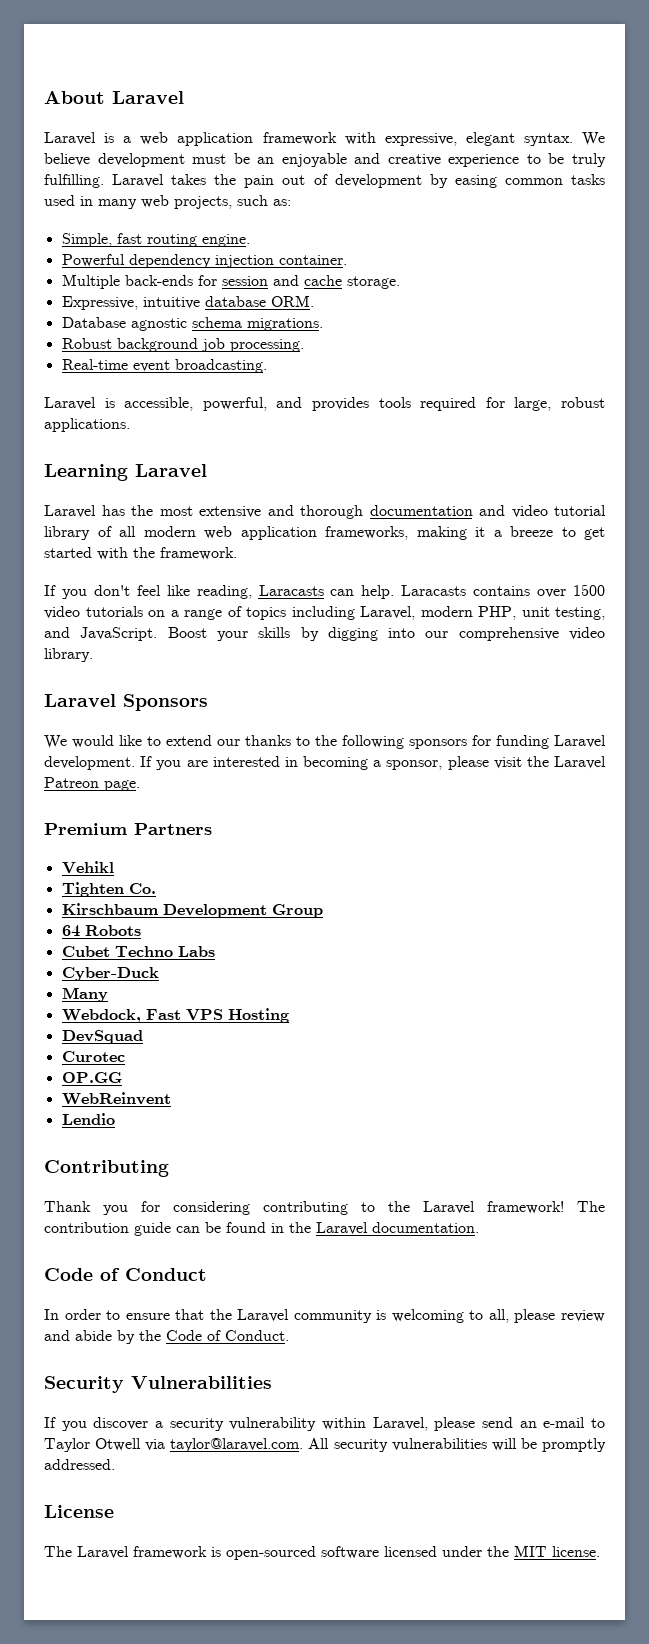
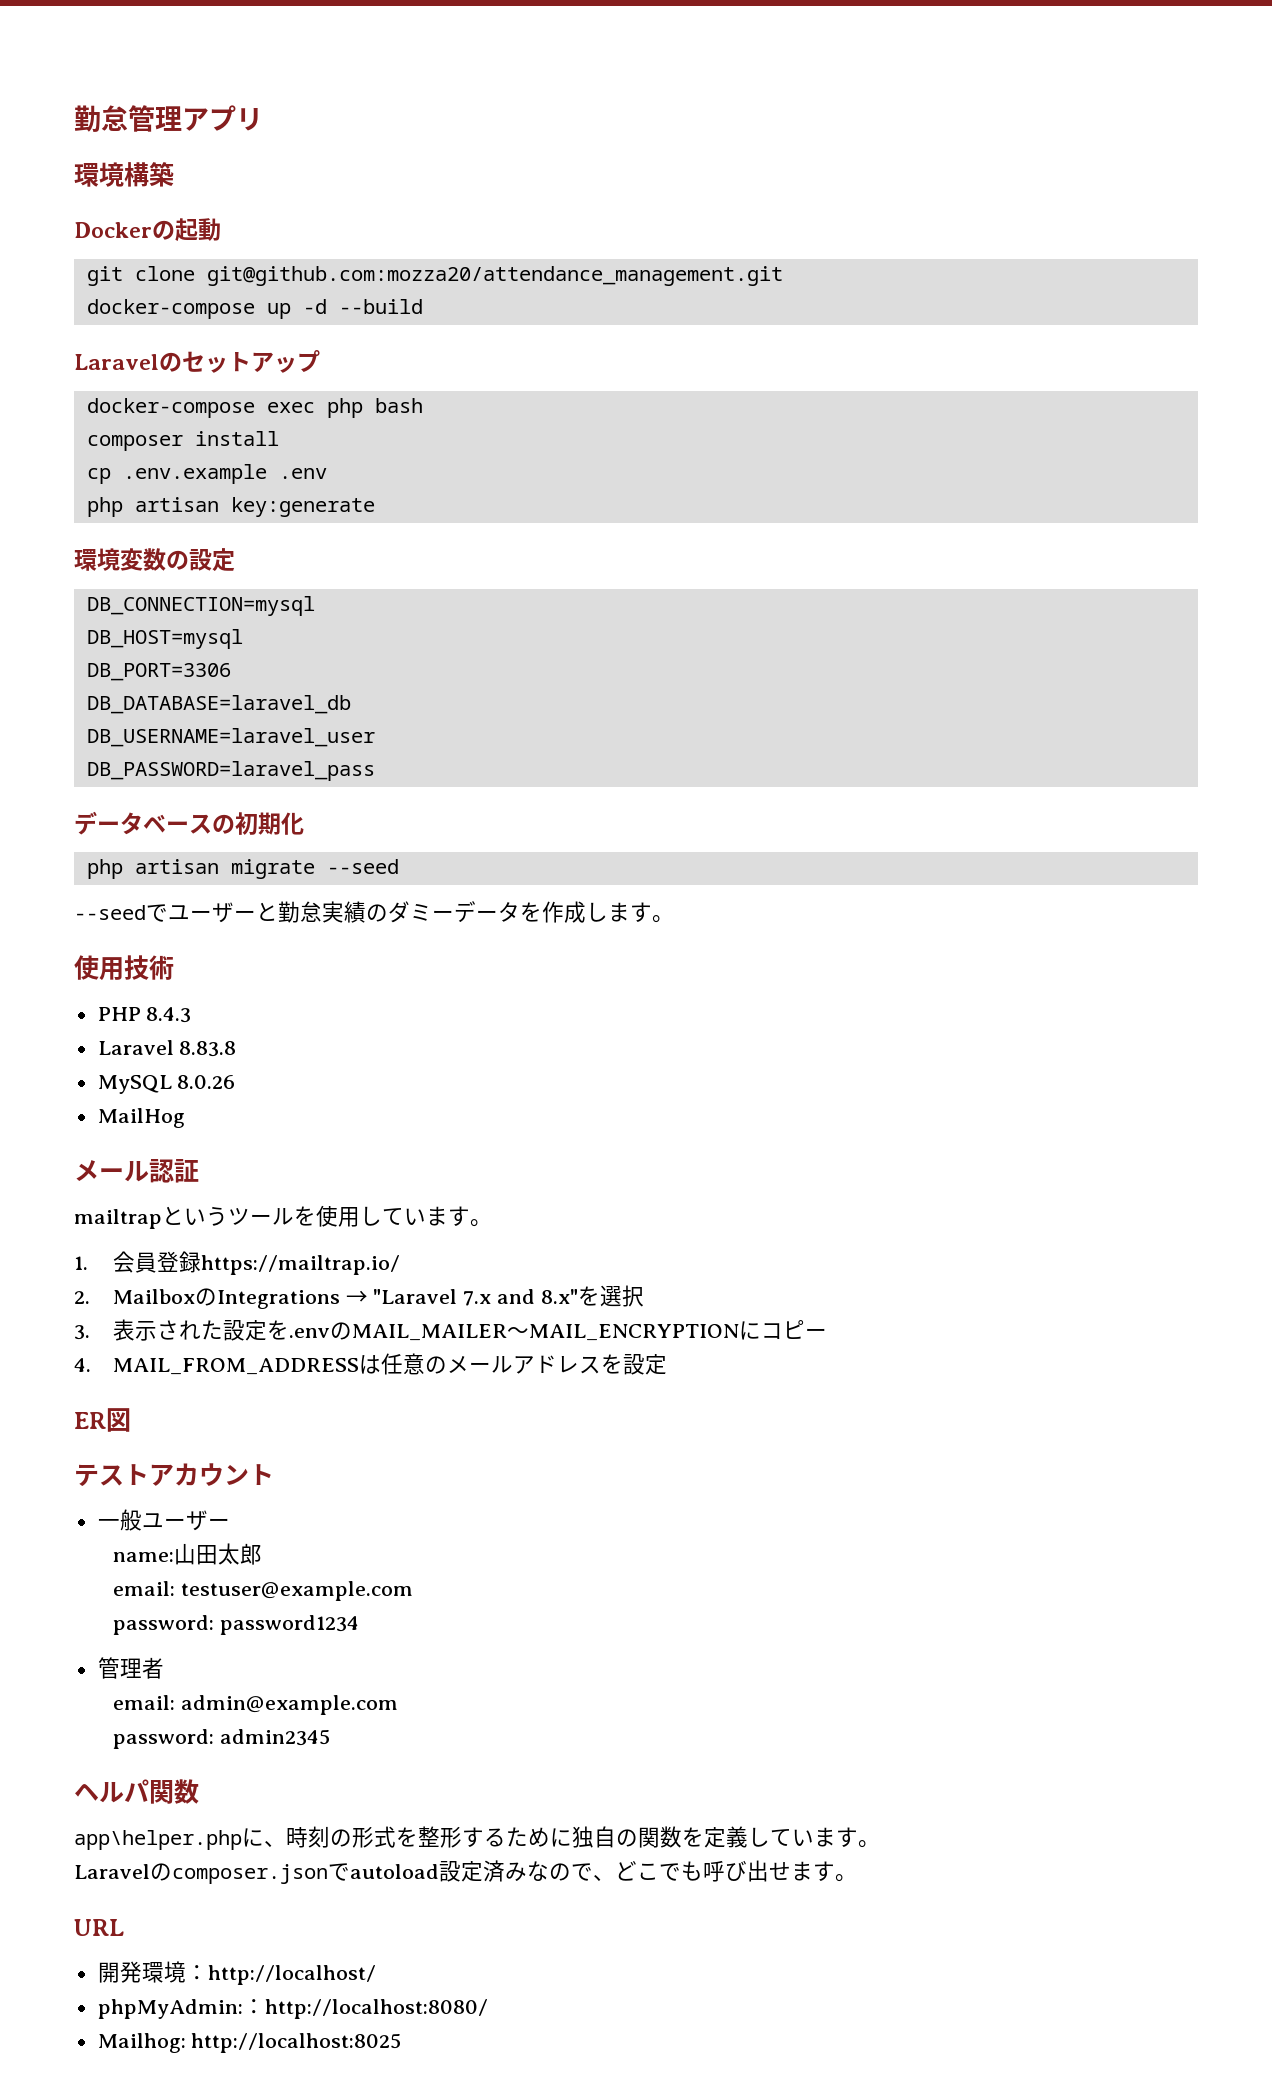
- About Laravel
- Laravel is a web application framework with expressive, elegant syntax. We believe development must be an enjoyable and creative experience to be truly fulfilling. Laravel takes the pain out of development by easing common tasks used in many web projects, such as:
- Simple, fast routing engine.
- Powerful dependency injection container.
- Multiple back-ends for session and cache storage.
- Expressive, intuitive database ORM.
- Database agnostic schema migrations.
- Robust background job processing.
- Real-time event broadcasting.
- Laravel is accessible, powerful, and provides tools required for large, robust applications.
- Learning Laravel
- Laravel has the most extensive and thorough documentation and video tutorial library of all modern web application frameworks, making it a breeze to get started with the framework.
- If you don't feel like reading, Laracasts can help. Laracasts contains over 1500 video tutorials on a range of topics including Laravel, modern PHP, unit testing, and JavaScript. Boost your skills by digging into our comprehensive video library.
- Laravel Sponsors
- We would like to extend our thanks to the following sponsors for funding Laravel development. If you are interested in becoming a sponsor, please visit the Laravel Patreon page.
- Premium Partners
- Vehikl
- Tighten Co.
- Kirschbaum Development Group
- 64 Robots
- Cubet Techno Labs
- Cyber-Duck
- Many
- Webdock, Fast VPS Hosting
- DevSquad
- Curotec
- OP.GG
- WebReinvent
- Lendio
- Contributing
- Thank you for considering contributing to the Laravel framework! The contribution guide can be found in the Laravel documentation.
- Code of Conduct
- In order to ensure that the Laravel community is welcoming to all, please review and abide by the Code of Conduct.
- Security Vulnerabilities
- If you discover a security vulnerability within Laravel, please send an e-mail to Taylor Otwell via taylor@laravel.com. All security vulnerabilities will be promptly addressed.
- License
- The Laravel framework is open-sourced software licensed under the MIT license.
+ 勤怠管理アプリ
+ 環境構築
+ Dockerの起動
+ git clone git@github.com:mozza20/attendance_management.git
+ docker-compose up -d --build
+ Laravelのセットアップ
+ docker-compose exec php bash
+ composer install
+ cp .env.example .env
+ php artisan key:generate
+ 環境変数の設定
+ DB_CONNECTION=mysql
+ DB_HOST=mysql
+ DB_PORT=3306
+ DB_DATABASE=laravel_db
+ DB_USERNAME=laravel_user
+ DB_PASSWORD=laravel_pass
+ データベースの初期化
+ php artisan migrate --seed
+ --seedでユーザーと勤怠実績のダミーデータを作成します。
+ 使用技術
+ PHP 8.4.3
+ Laravel 8.83.8
+ MySQL 8.0.26
+ MailHog
+ メール認証
+ mailtrapというツールを使用しています。
+ 1.会員登録https://mailtrap.io/
+ 2. MailboxのIntegrations → "Laravel 7.x and 8.x"を選択
+ 3.表示された設定を.envのMAIL_MAILER～MAIL_ENCRYPTIONにコピー
+ 4. MAIL_FROM_ADDRESSは任意のメールアドレスを設定
+ ER図
+ テストアカウント
+ 一般ユーザー
+ name:山田太郎
+ email: testuser@example.com
+ password: password1234
+ 管理者
+ email: admin@example.com
+ password: admin2345
+ ヘルパ関数
+ app\helper.phpに、時刻の形式を整形するために独自の関数を定義しています。
+ Laravelのcomposer.jsonでautoload設定済みなので、どこでも呼び出せます。
+ URL
+ 開発環境：http://localhost/
+ phpMyAdmin:：http://localhost:8080/
+ Mailhog: http://localhost:8025

